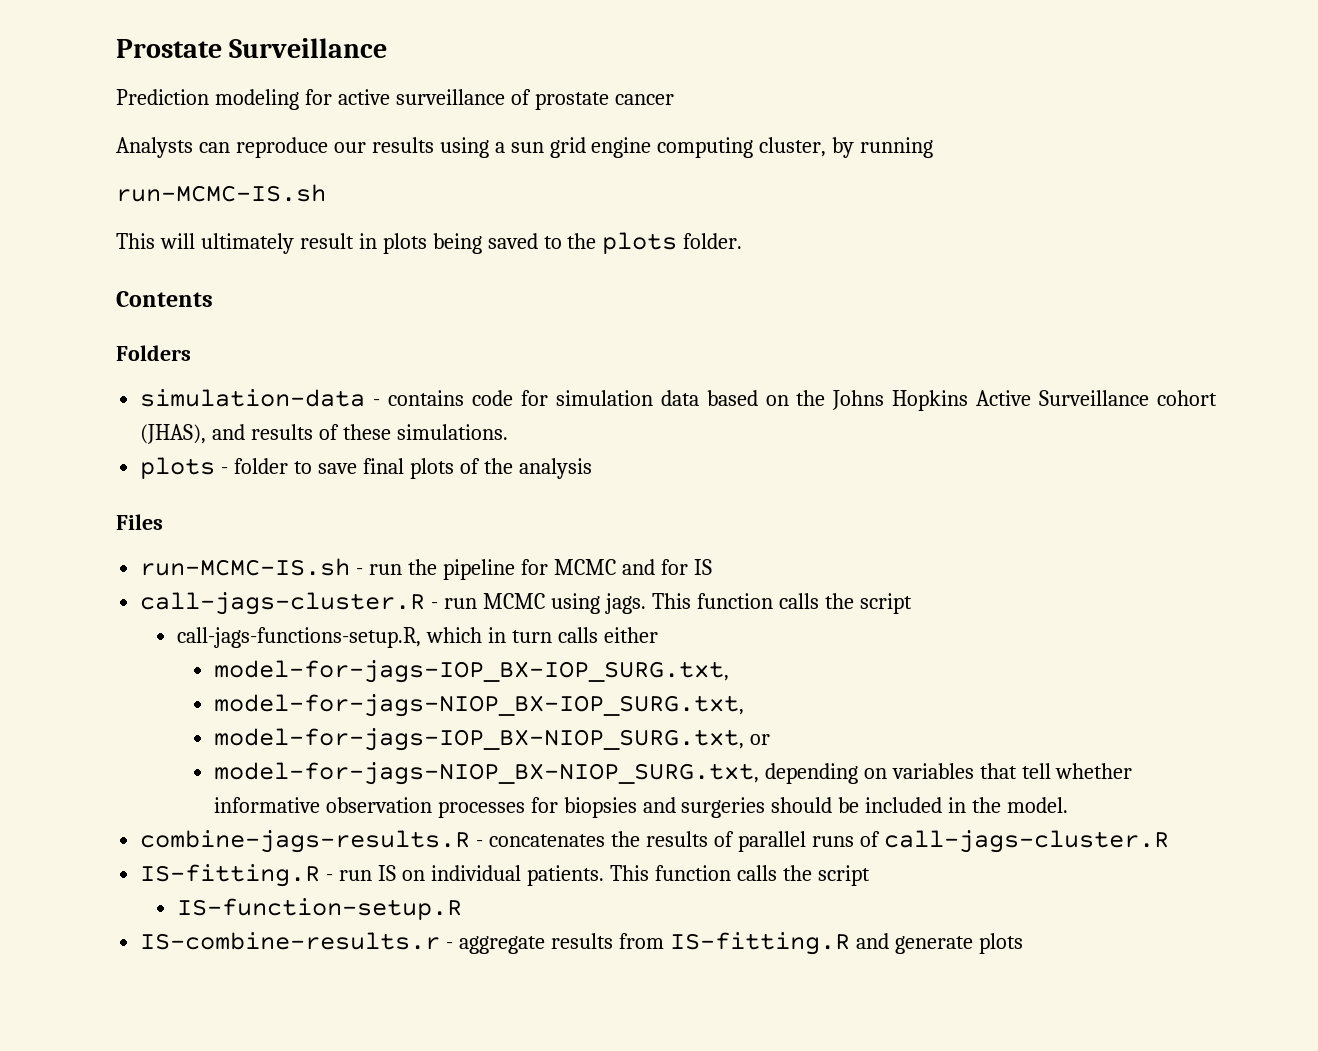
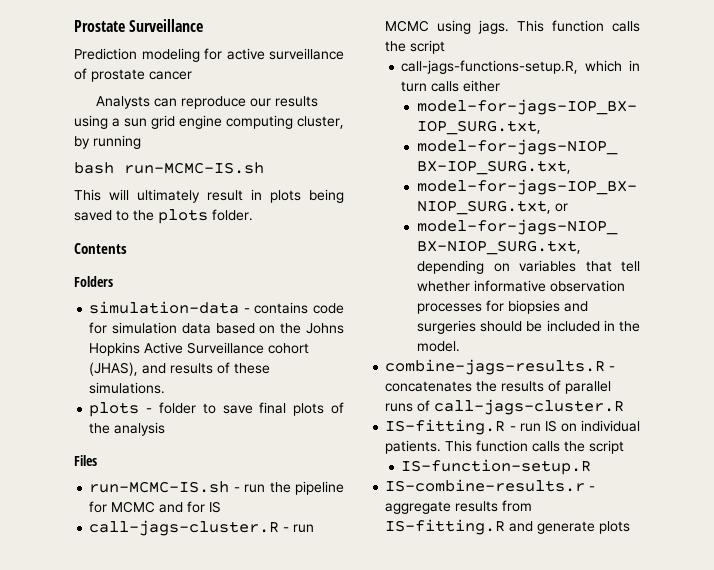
  Analysts can reproduce our results using a sun grid engine computing cluster, by running
- run-MCMC-IS.sh
+ bash run-MCMC-IS.sh

